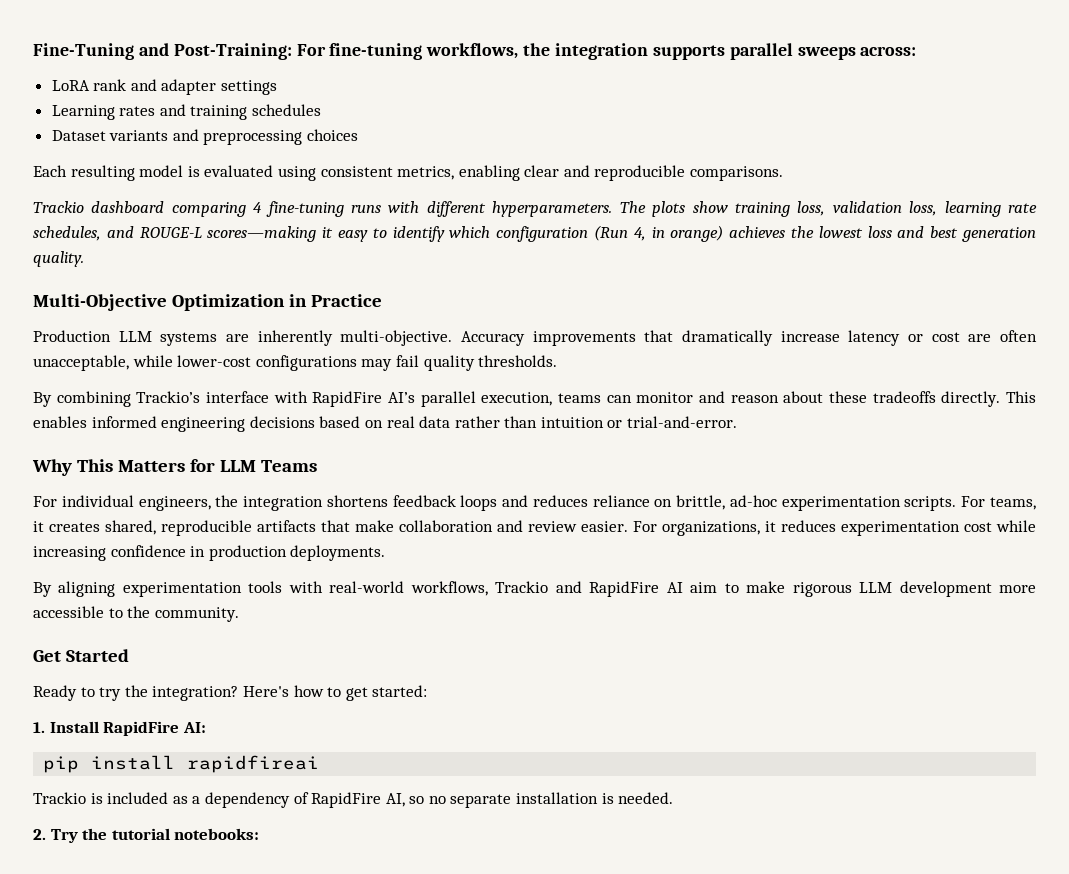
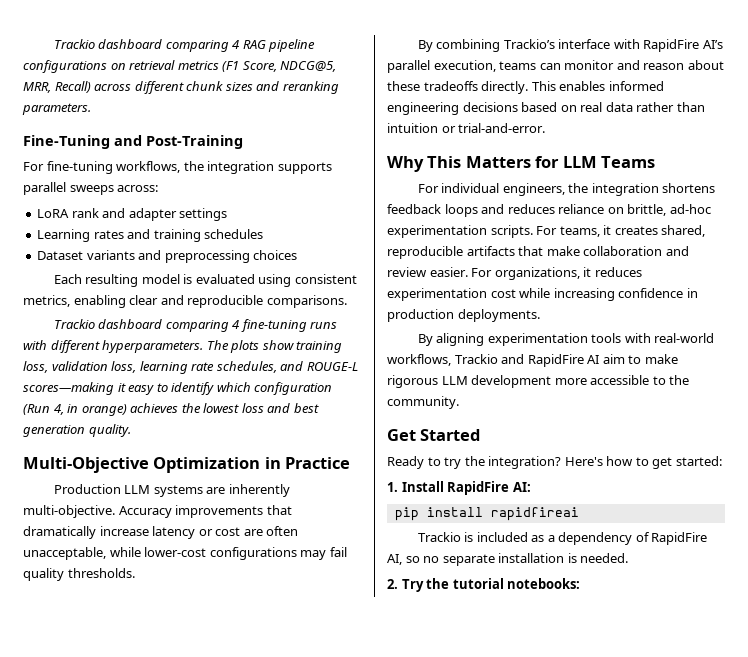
+ Trackio dashboard comparing 4 RAG pipeline configurations on retrieval metrics (F1 Score, NDCG@5, MRR, Recall) across different chunk sizes and reranking parameters.
- Fine-Tuning and Post-Training: For fine-tuning workflows, the integration supports parallel sweeps across:
+ Fine-Tuning and Post-Training
+ For fine-tuning workflows, the integration supports parallel sweeps across:

